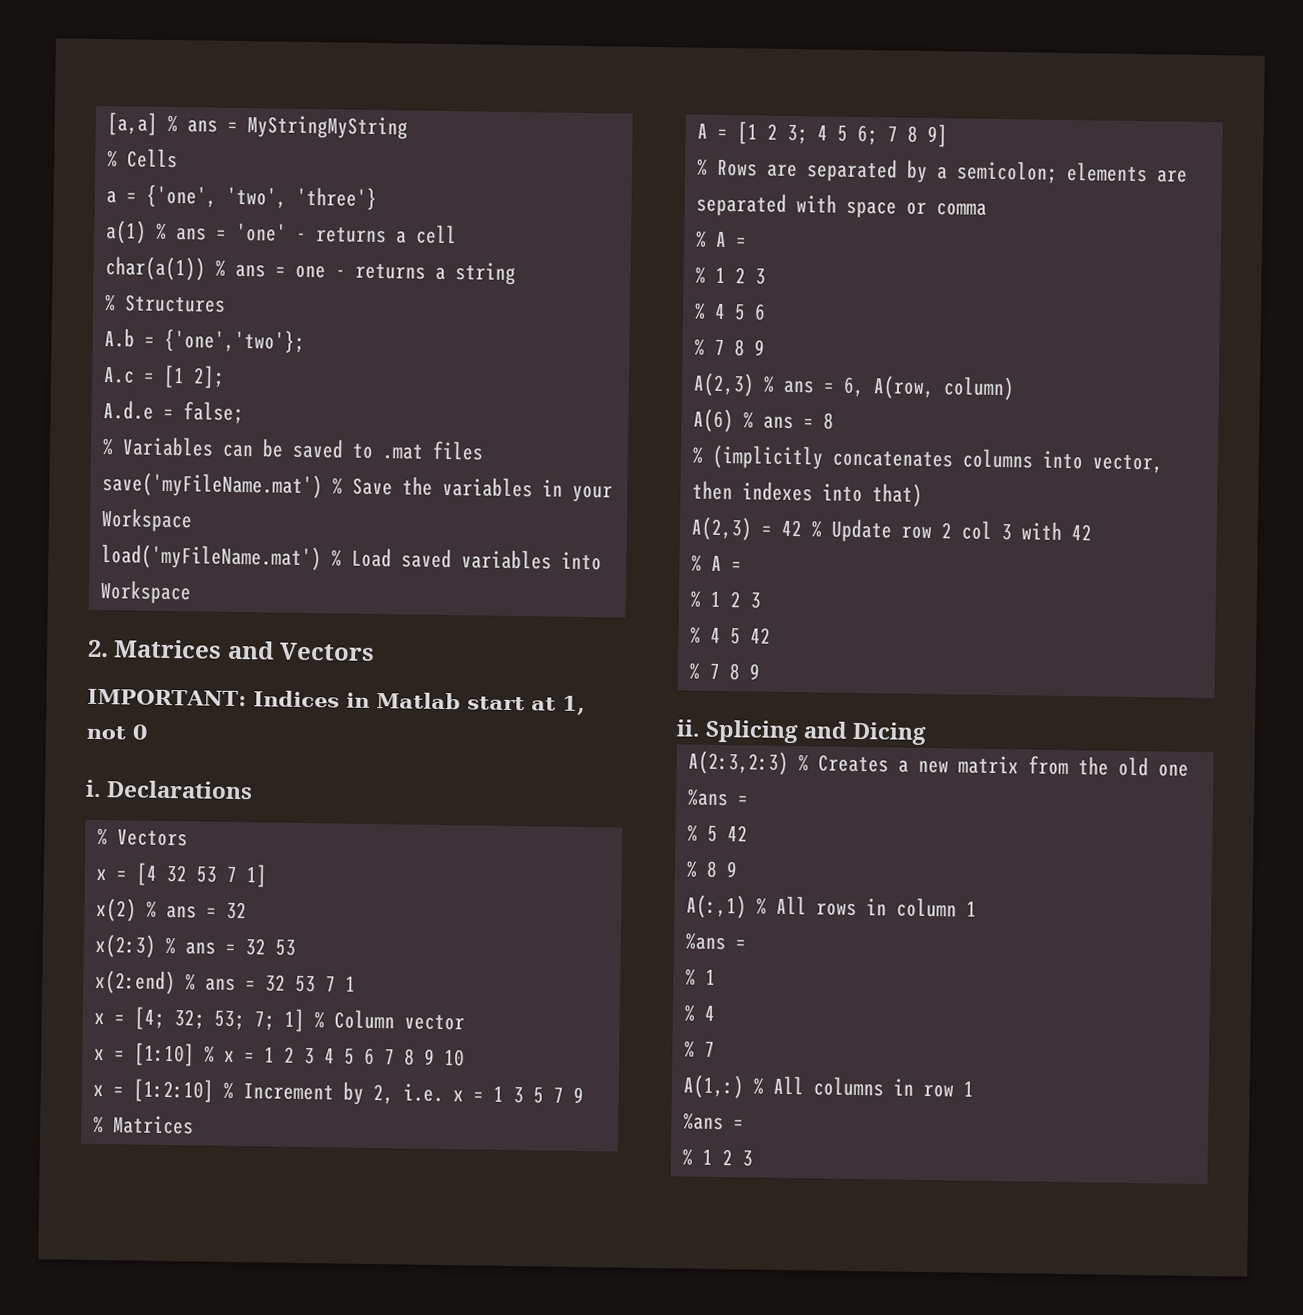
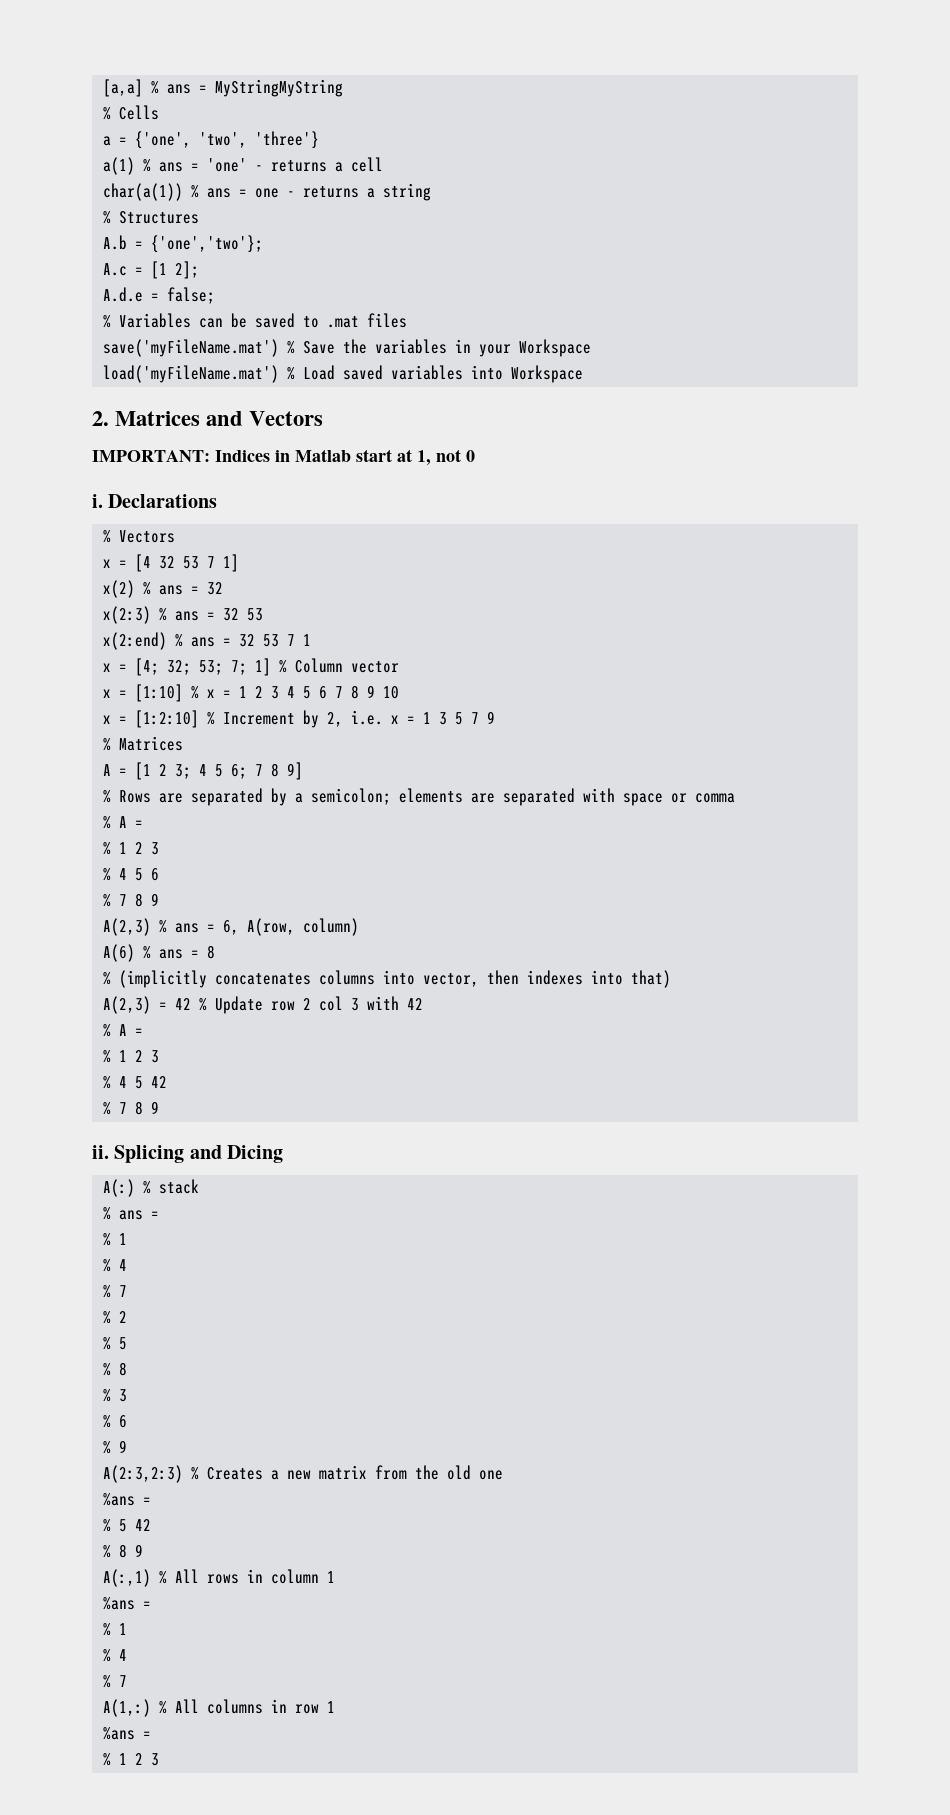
+ A(:) % stack
+ % ans =
+ % 1
+ % 4
+ % 7
+ % 2
+ % 5
+ % 8
+ % 3
+ % 6
+ % 9

